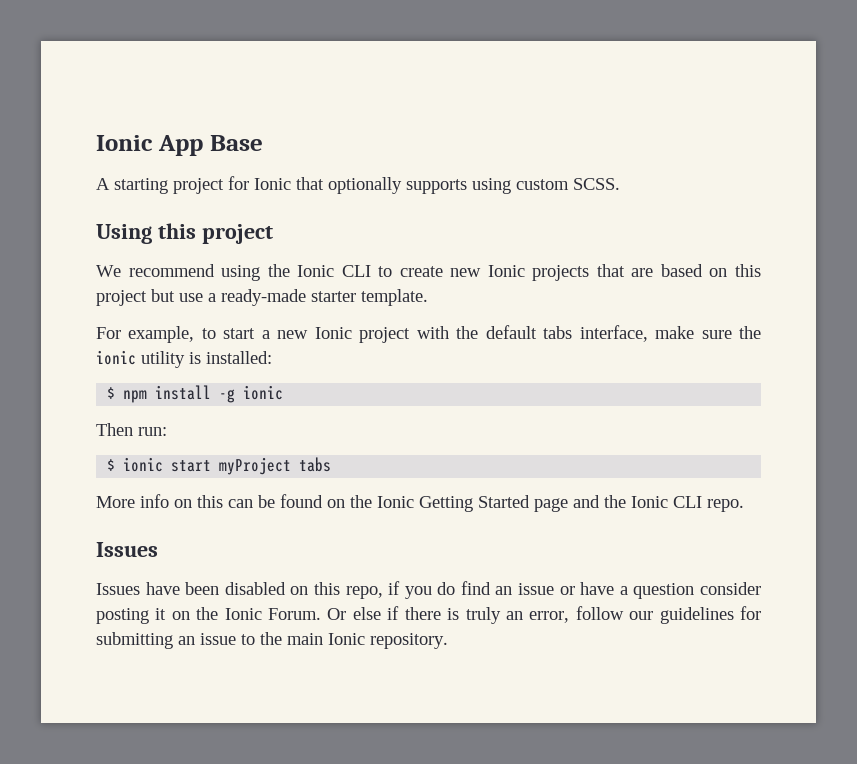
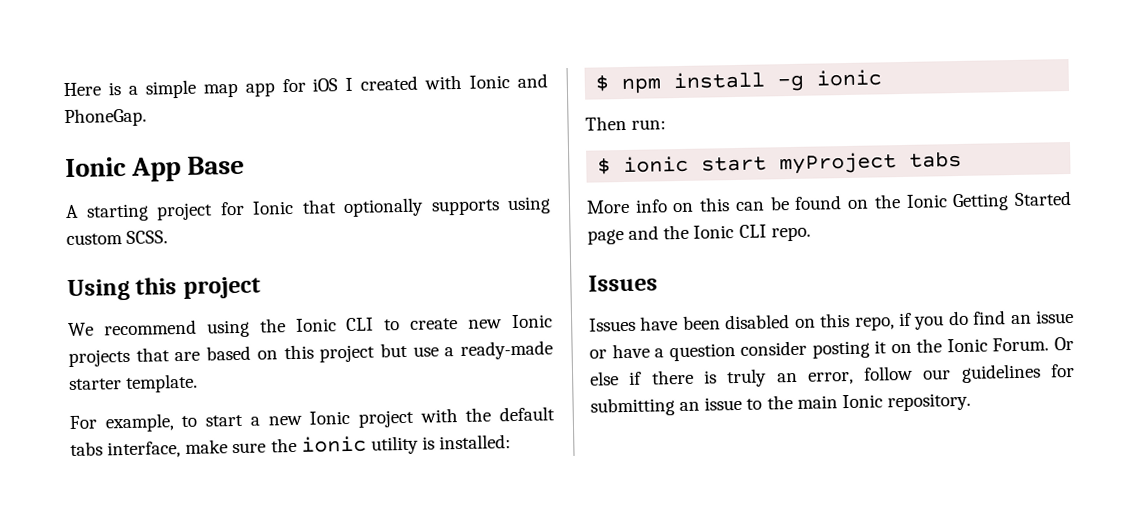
+ Here is a simple map app for iOS I created with Ionic and PhoneGap.

